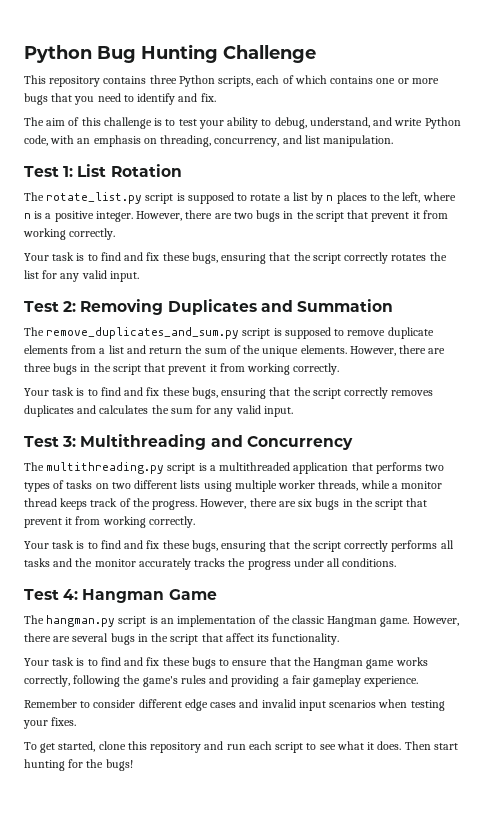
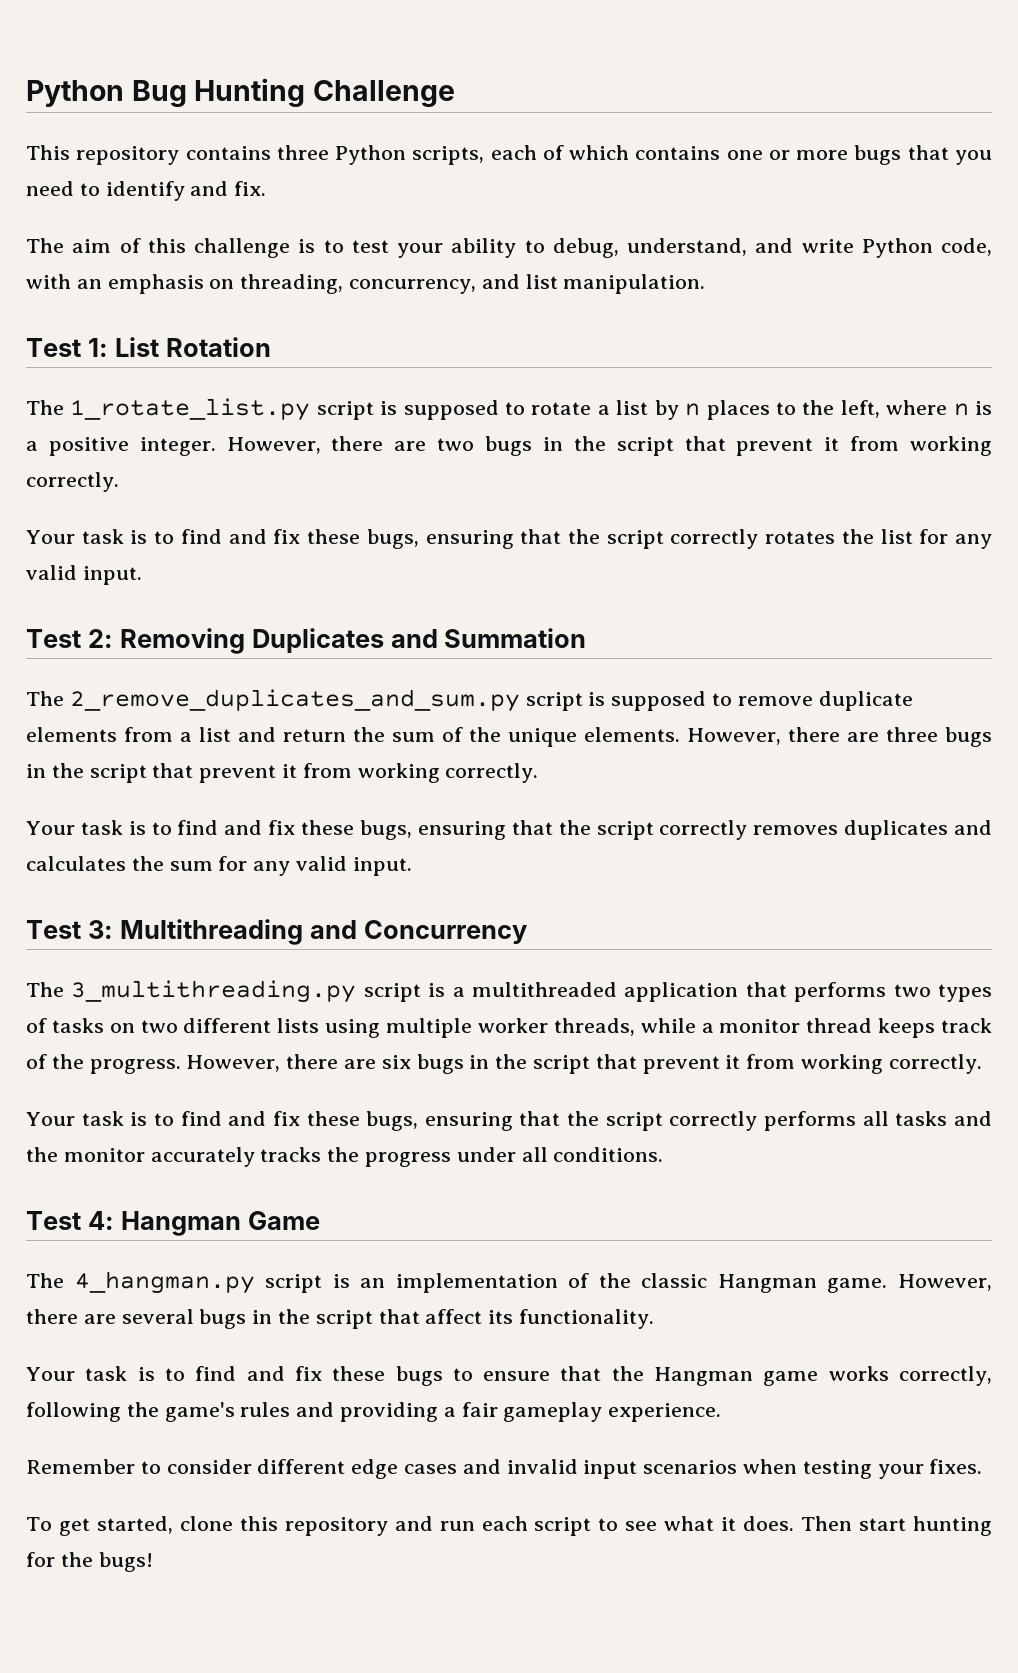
- The rotate_list.py script is supposed to rotate a list by n places to the left, where n is a positive integer.
+ The 1_rotate_list.py script is supposed to rotate a list by n places to the left, where n is a positive integer.
- The remove_duplicates_and_sum.py script is supposed to remove duplicate elements from a list and return the sum of the unique elements.
+ The 2_remove_duplicates_and_sum.py script is supposed to remove duplicate elements from a list and return the sum of the unique elements.
- The multithreading.py script is a multithreaded application that performs two types of tasks on two different lists using multiple worker threads, while a monitor thread keeps track of the progress.
+ The 3_multithreading.py script is a multithreaded application that performs two types of tasks on two different lists using multiple worker threads, while a monitor thread keeps track of the progress.
- The hangman.py script is an implementation of the classic Hangman game.
+ The 4_hangman.py script is an implementation of the classic Hangman game.

